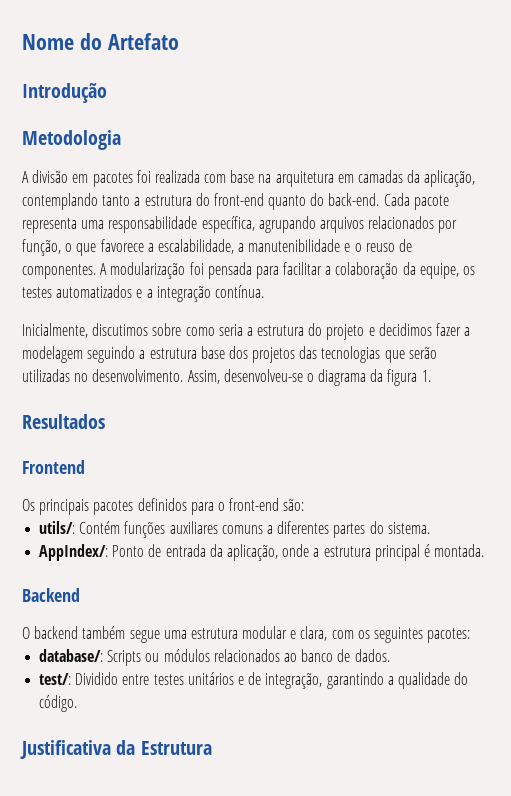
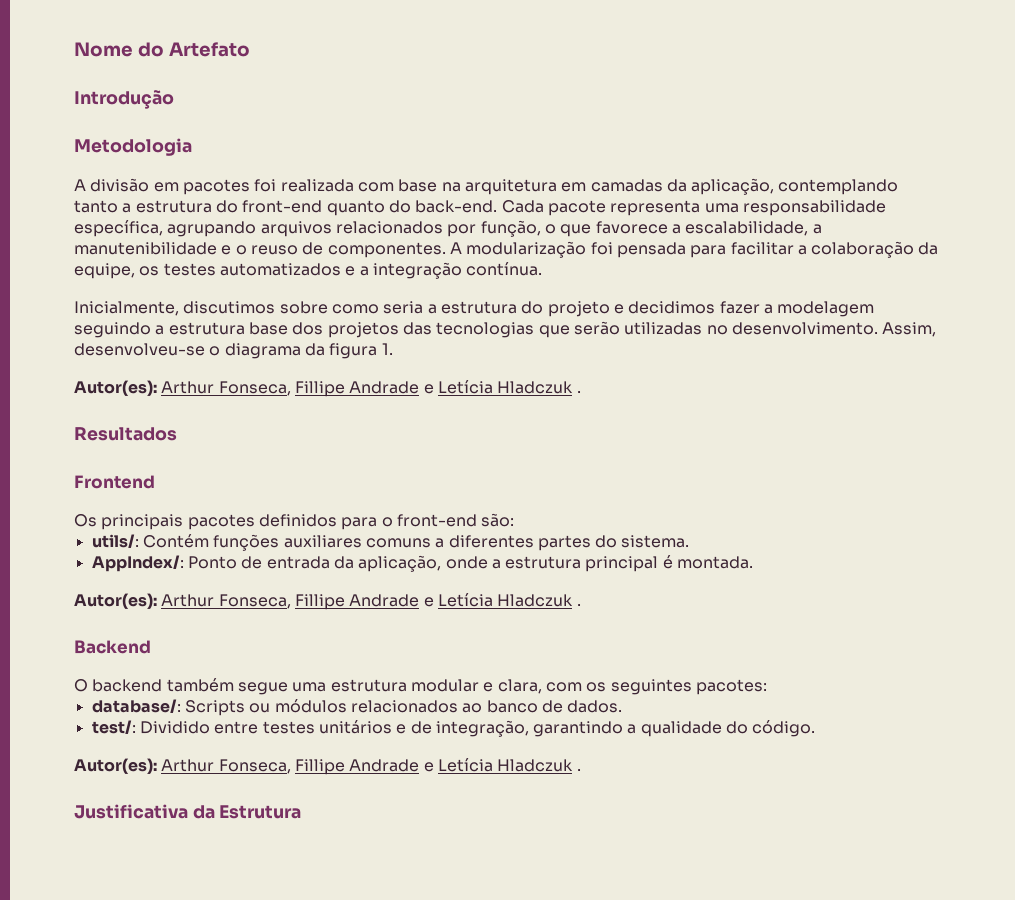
  Assim, desenvolveu-se o diagrama da figura 1.
+ Autor(es): Arthur Fonseca, Fillipe Andrade e Letícia Hladczuk .
  AppIndex/: Ponto de entrada da aplicação, onde a estrutura principal é montada.
+ Autor(es): Arthur Fonseca, Fillipe Andrade e Letícia Hladczuk .
  test/: Dividido entre testes unitários e de integração, garantindo a qualidade do código.
+ Autor(es): Arthur Fonseca, Fillipe Andrade e Letícia Hladczuk .

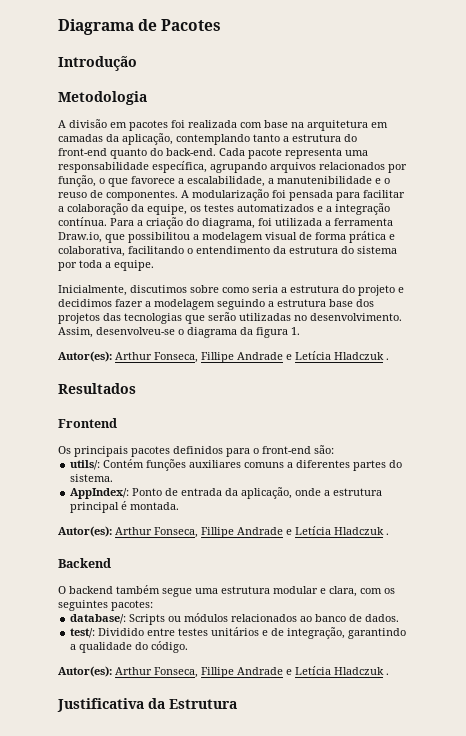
- Nome do Artefato
+ Diagrama de Pacotes
+ Para a criação do diagrama, foi utilizada a ferramenta Draw.io, que possibilitou a modelagem visual de forma prática e colaborativa, facilitando o entendimento da estrutura do sistema por toda a equipe.

